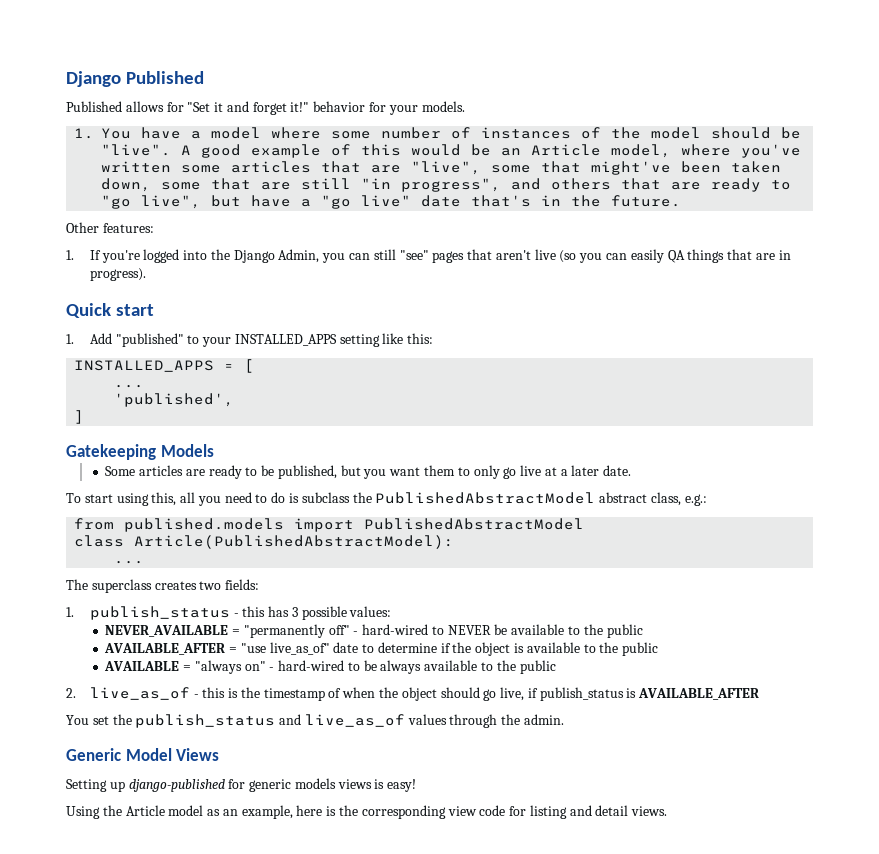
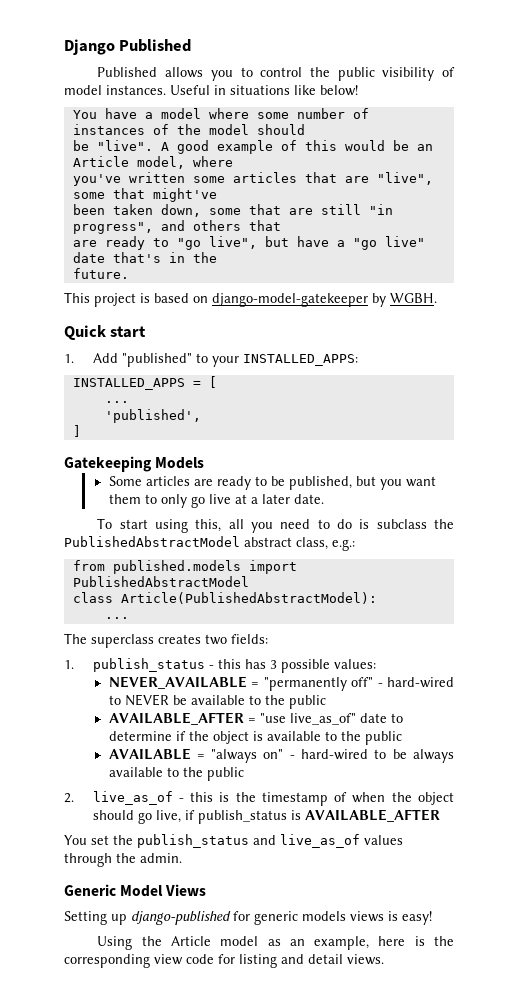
- Published allows for "Set it and forget it!" behavior for your models.
- 1. You have a model where some number of instances of the model should be "live".
+ Published allows you to control the public visibility of model instances. Useful in situations like below!
+ You have a model where some number of instances of the model should
+ be "live".
- A good example of this would be an Article model, where you've written some articles that are "live", some that might've been taken down, some that are still "in progress", and others that are ready to "go live", but have a "go live" date that's in the future.
+ A good example of this would be an Article model, where
+ you've written some articles that are "live", some that might've
+ been taken down, some that are still "in progress", and others that
+ are ready to "go live", but have a "go live" date that's in the
+ future.
- Other features:
- 1. If you're logged into the Django Admin, you can still "see" pages that aren't live (so you can easily QA things that are in progress).
+ This project is based on django-model-gatekeeper by WGBH.
- 1. Add "published" to your INSTALLED_APPS setting like this:
+ 1. Add "published" to your INSTALLED_APPS:

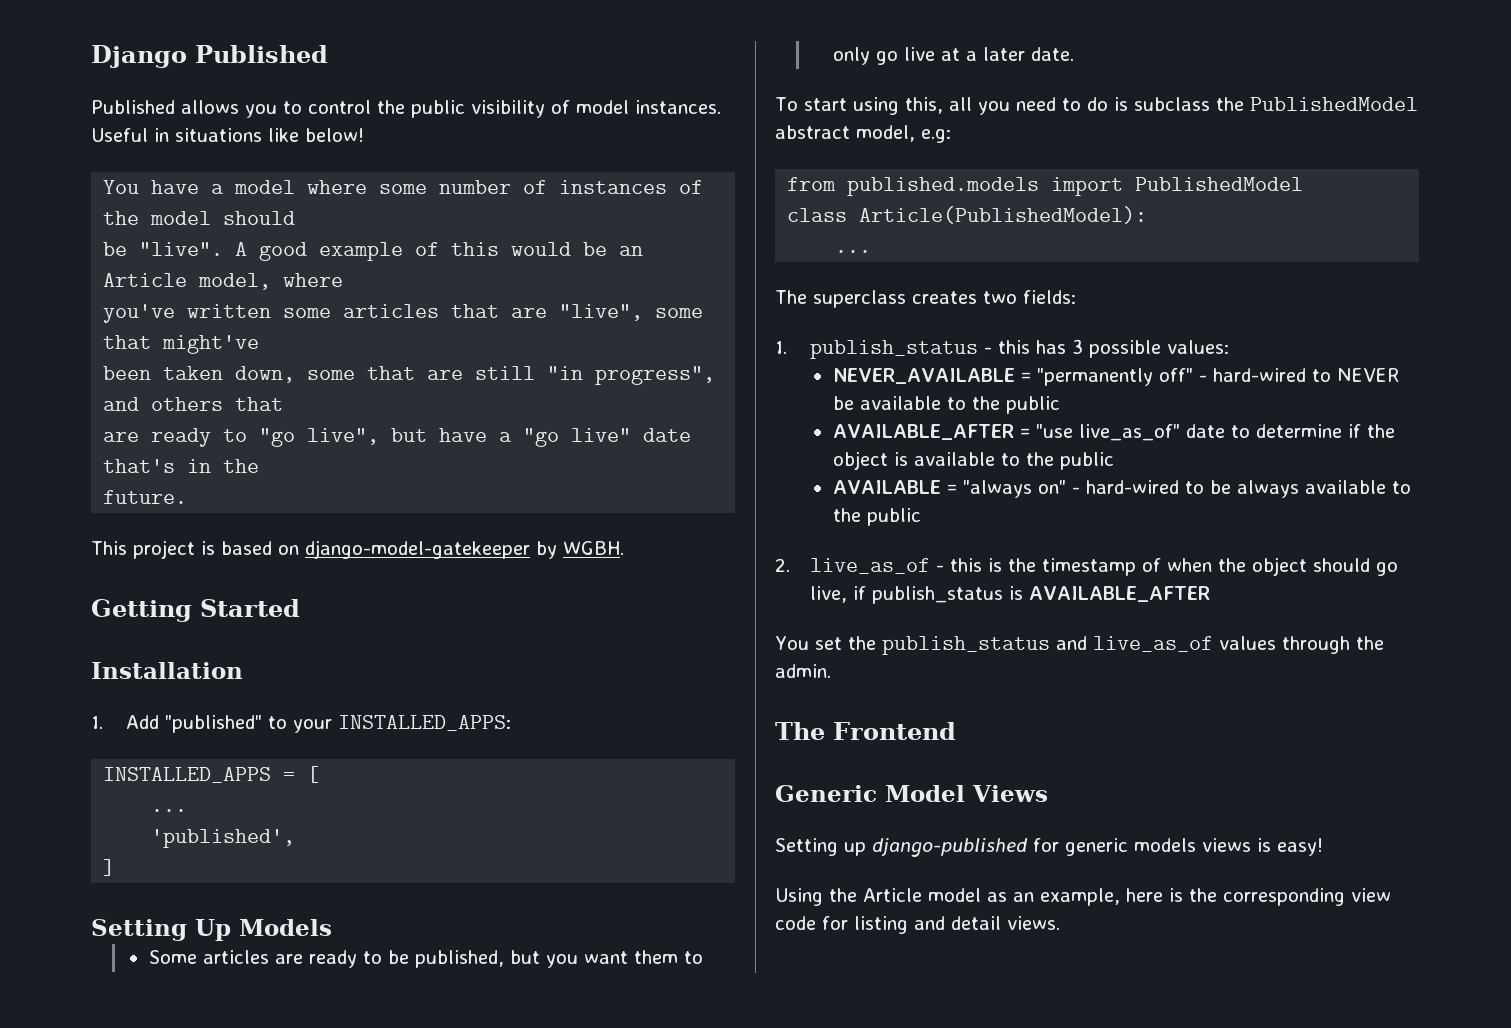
- Quick start
+ Getting Started
+ Installation
- Gatekeeping Models
+ Setting Up Models
- To start using this, all you need to do is subclass the PublishedAbstractModel abstract class, e.g.:
+ To start using this, all you need to do is subclass the PublishedModel abstract model, e.g:
- from published.models import PublishedAbstractModel
+ from published.models import PublishedModel
- class Article(PublishedAbstractModel):
+ class Article(PublishedModel):
+ The Frontend

